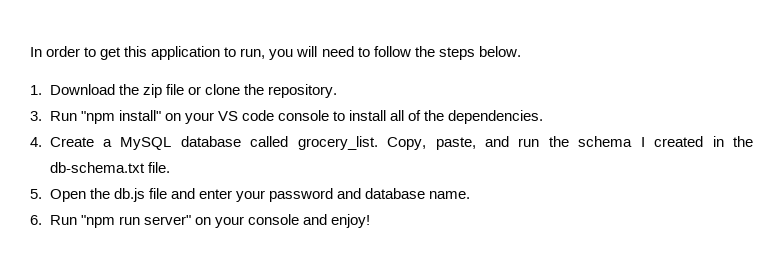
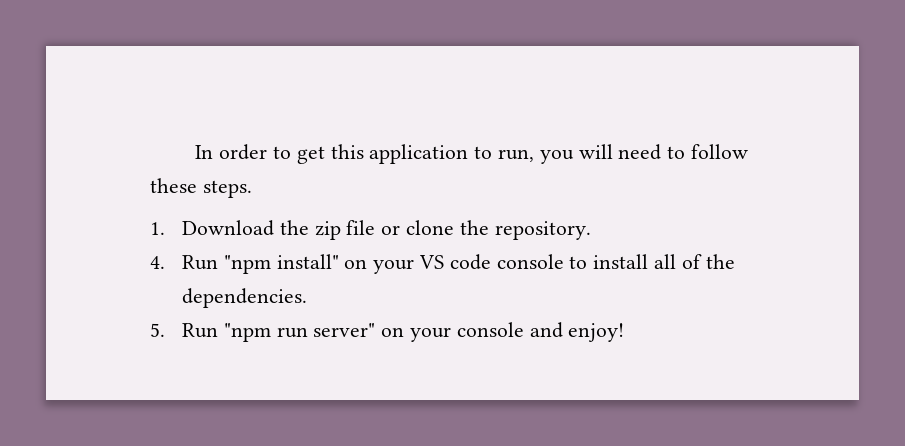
- In order to get this application to run, you will need to follow the steps below.
+ In order to get this application to run, you will need to follow these steps.
- 3. Run "npm install" on your VS code console to install all of the dependencies.
+ 4. Run "npm install" on your VS code console to install all of the dependencies.
- 4. Create a MySQL database called grocery_list. Copy, paste, and run the schema I created in the db-schema.txt file.
- 5. Open the db.js file and enter your password and database name.
- 6. Run "npm run server" on your console and enjoy!
+ 5. Run "npm run server" on your console and enjoy!

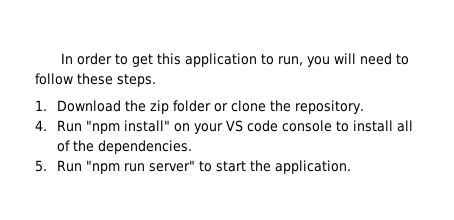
- 1. Download the zip file or clone the repository.
+ 1. Download the zip folder or clone the repository.
- 5. Run "npm run server" on your console and enjoy!
+ 5. Run "npm run server" to start the application.

